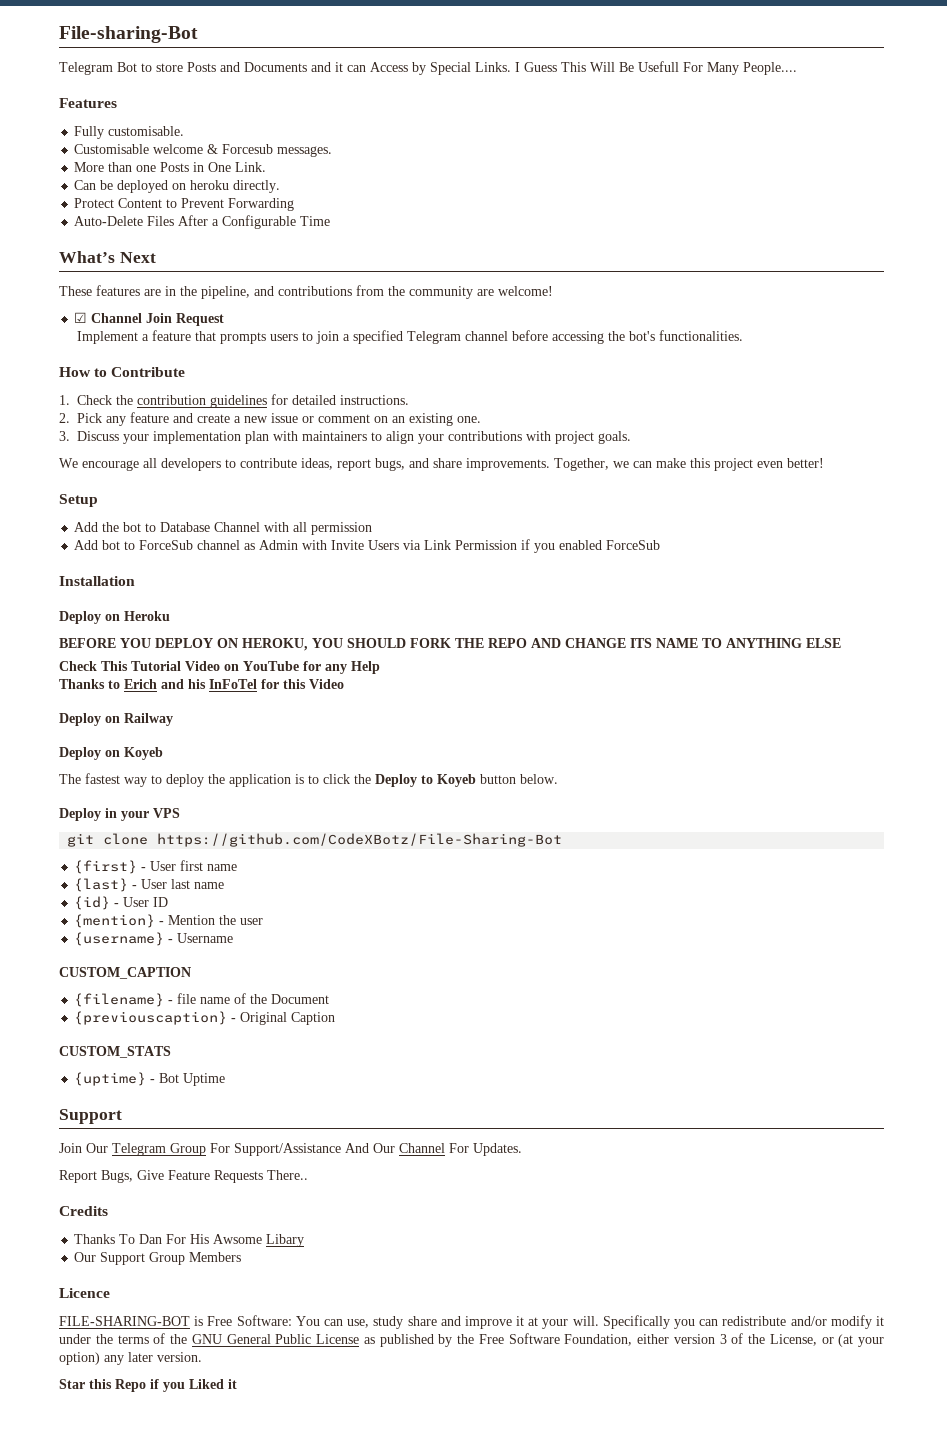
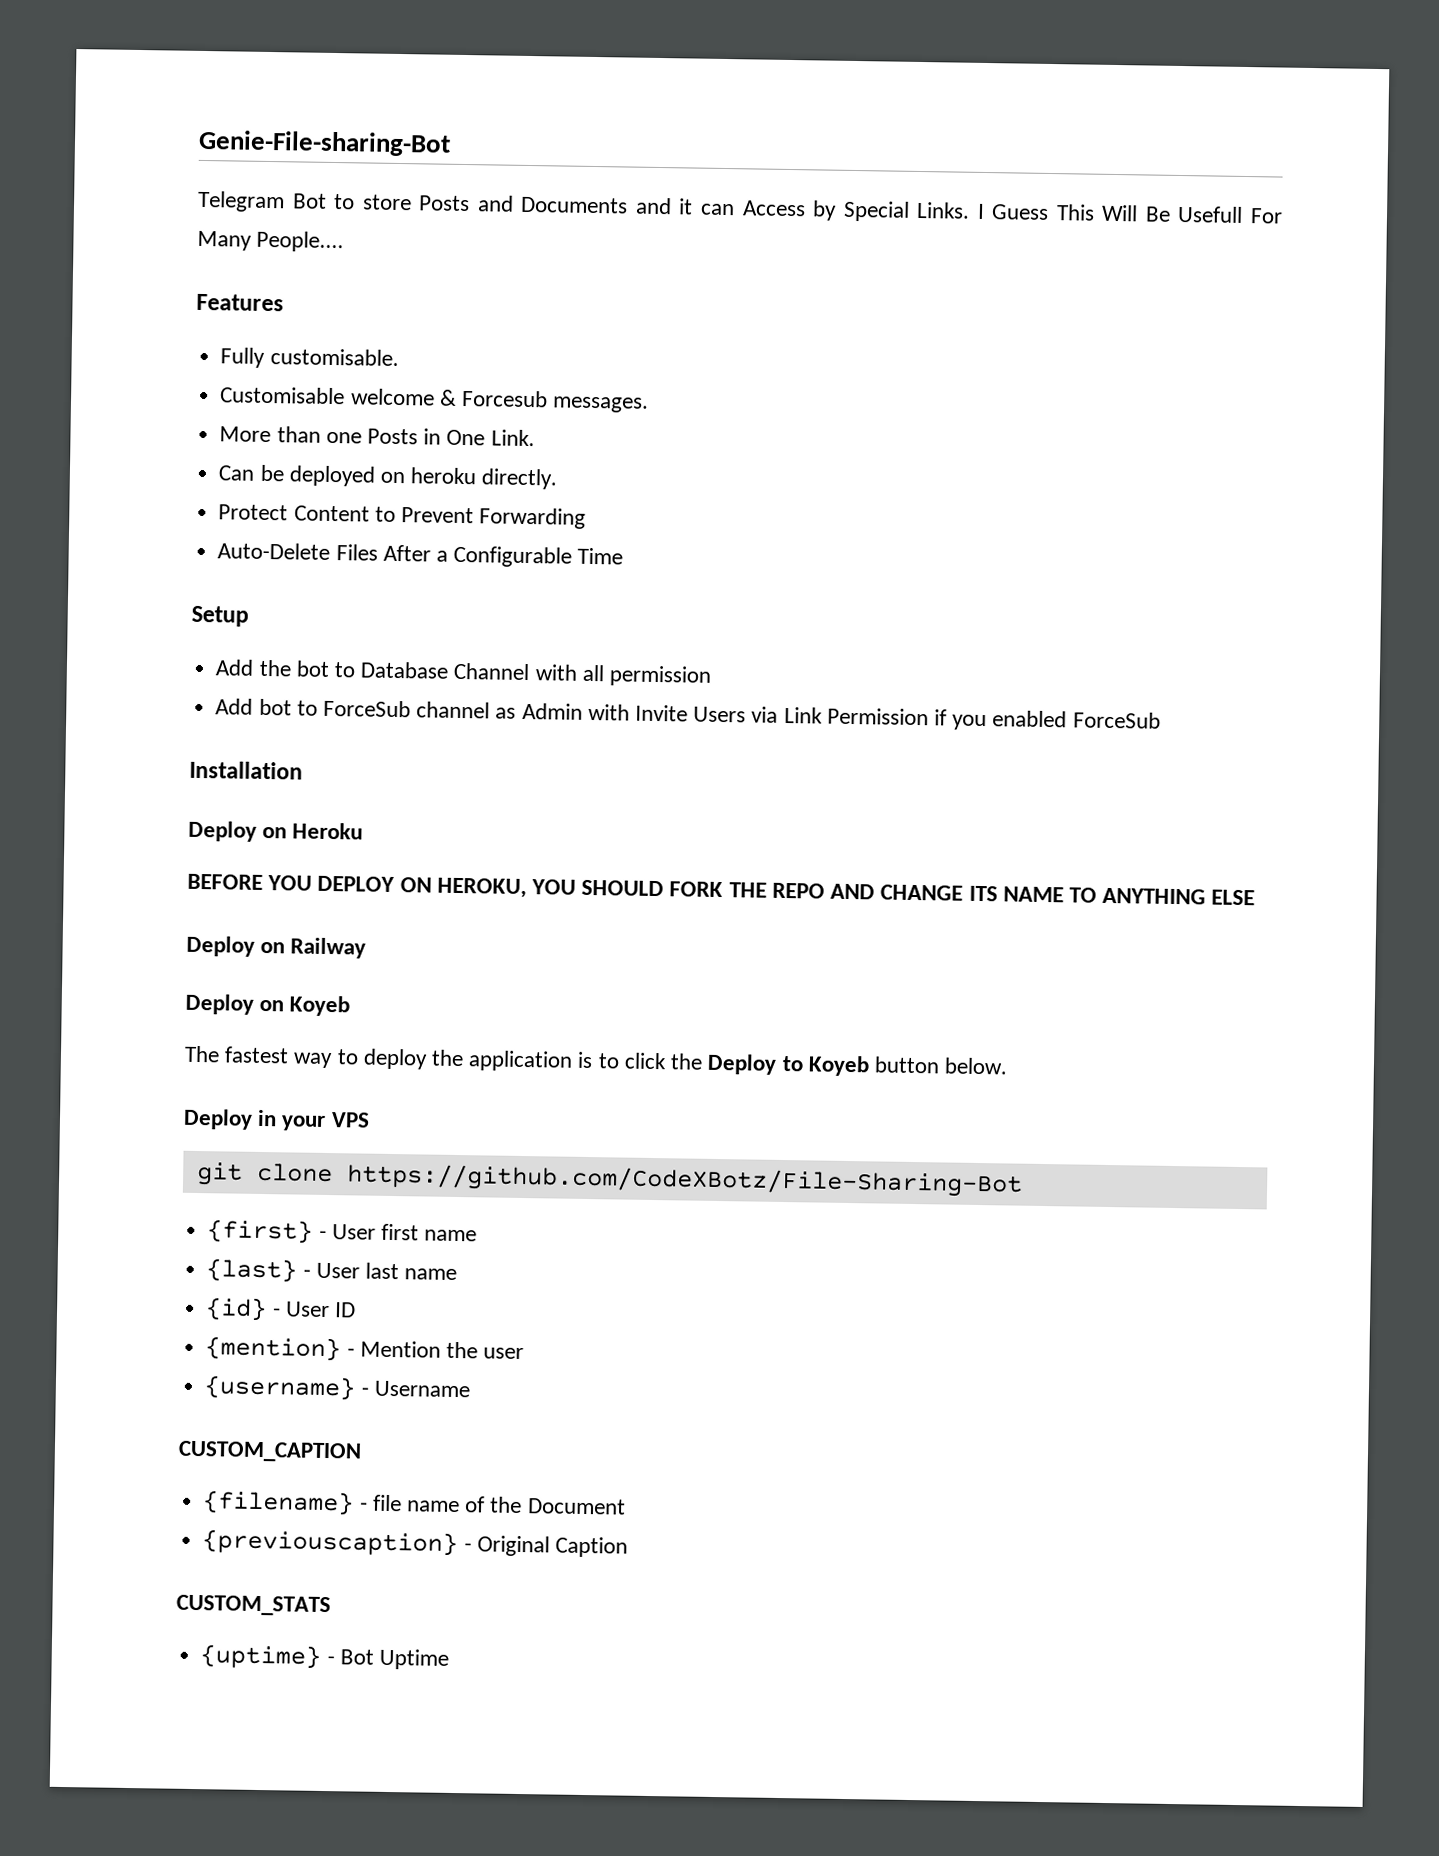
- File-sharing-Bot
+ Genie-File-sharing-Bot
- What’s Next
- These features are in the pipeline, and contributions from the community are welcome!
- ☑ Channel Join Request
- Implement a feature that prompts users to join a specified Telegram channel before accessing the bot's functionalities.
- How to Contribute
- 1. Check the contribution guidelines for detailed instructions.
- 2. Pick any feature and create a new issue or comment on an existing one.
- 3. Discuss your implementation plan with maintainers to align your contributions with project goals.
- We encourage all developers to contribute ideas, report bugs, and share improvements. Together, we can make this project even better!
- Check This Tutorial Video on YouTube for any Help
- Thanks to Erich and his InFoTel for this Video
  {uptime} - Bot Uptime
- Support
- Join Our Telegram Group For Support/Assistance And Our Channel For Updates.
- Report Bugs, Give Feature Requests There..
- Credits
- Thanks To Dan For His Awsome Libary
- Our Support Group Members
- Licence
- FILE-SHARING-BOT is Free Software: You can use, study share and improve it at your will. Specifically you can redistribute and/or modify it under the terms of the GNU General Public License as published by the Free Software Foundation, either version 3 of the License, or (at your option) any later version.
- Star this Repo if you Liked it

